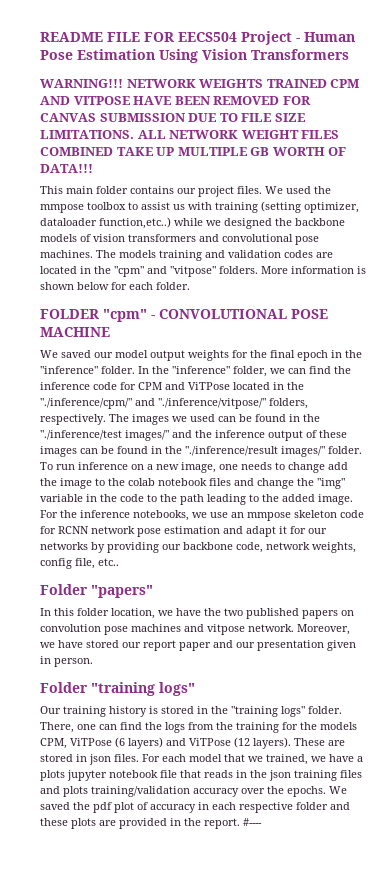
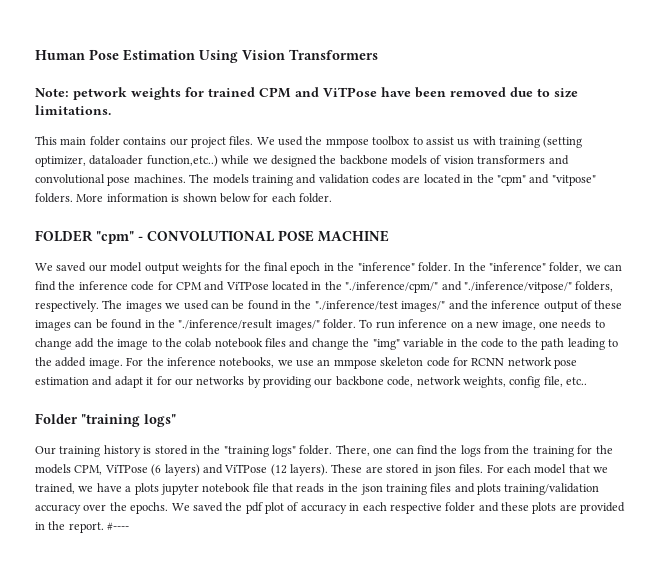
- README FILE FOR EECS504 Project - Human Pose Estimation Using Vision Transformers
+ Human Pose Estimation Using Vision Transformers
- WARNING!!! NETWORK WEIGHTS TRAINED CPM AND VITPOSE HAVE BEEN REMOVED FOR CANVAS SUBMISSION DUE TO FILE SIZE LIMITATIONS. ALL NETWORK WEIGHT FILES COMBINED TAKE UP MULTIPLE GB WORTH OF DATA!!!
+ Note: petwork weights for trained CPM and ViTPose have been removed due to size limitations.
- Folder "papers"
- In this folder location, we have the two published papers on convolution pose machines and vitpose network. Moreover, we have stored our report paper and our presentation given in person.

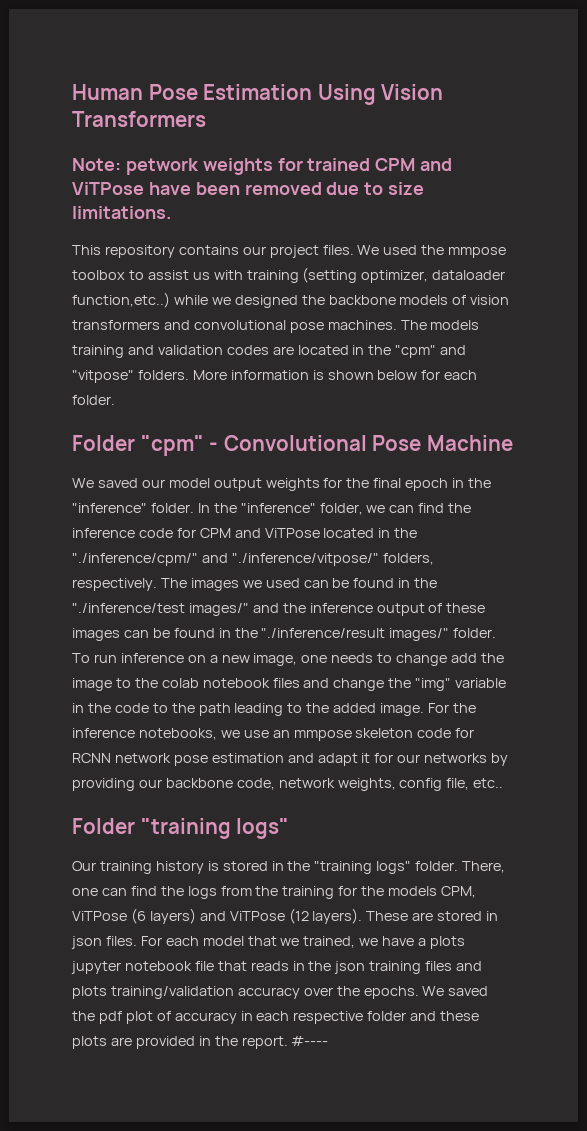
- This main folder contains our project files.
+ This repository contains our project files.
- FOLDER "cpm" - CONVOLUTIONAL POSE MACHINE
+ Folder "cpm" - Convolutional Pose Machine

